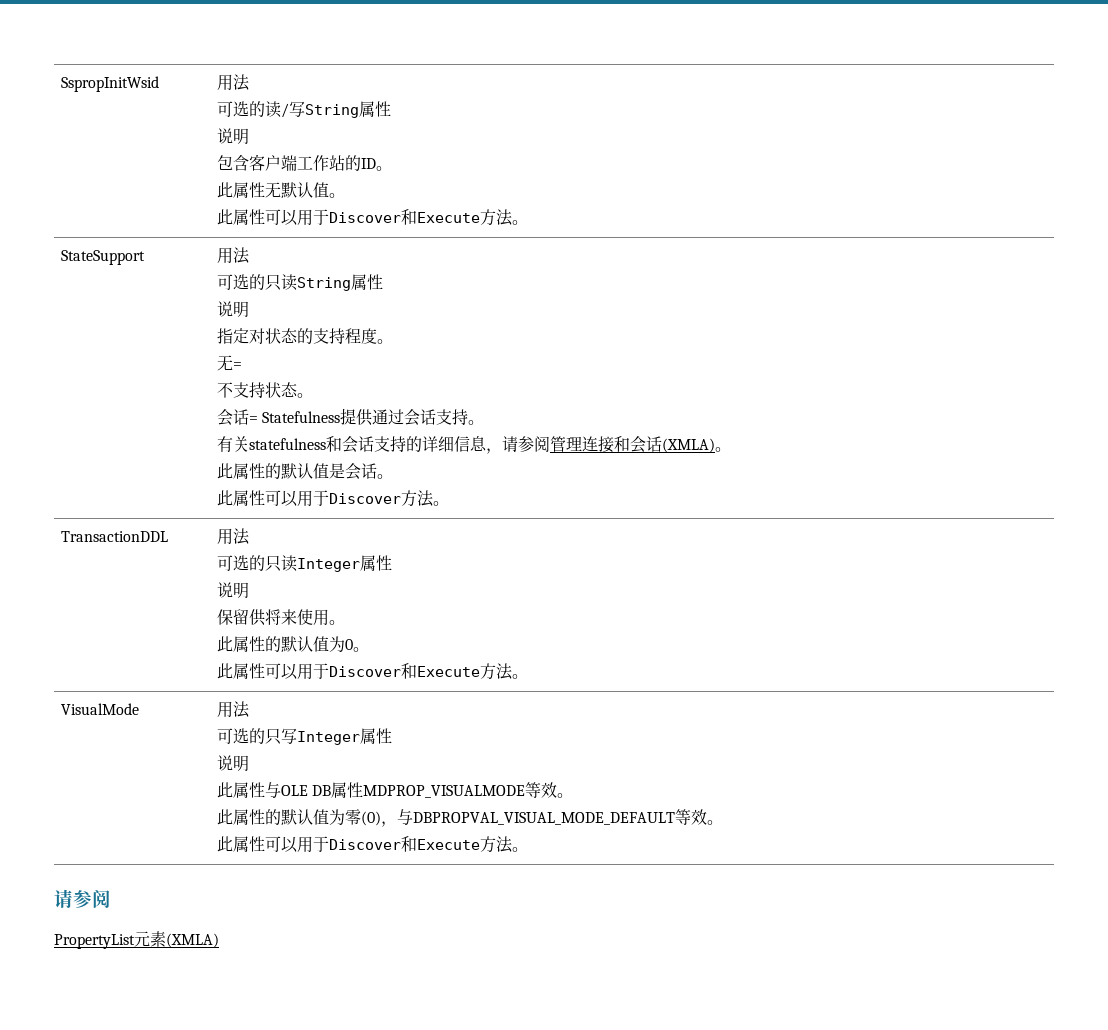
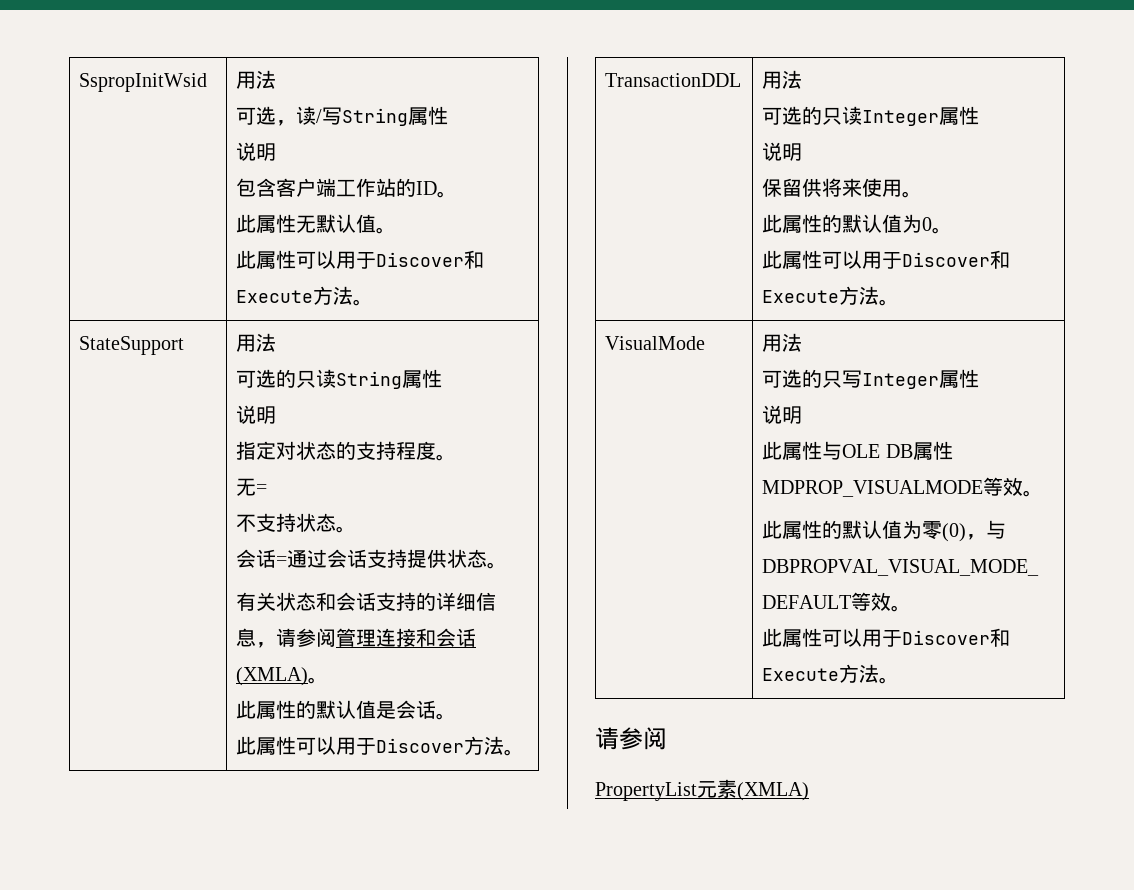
  SspropInitWsid | 用法
- 可选的读/写String属性
+ 可选，读/写String属性
- 会话= Statefulness提供通过会话支持。
+ 会话=通过会话支持提供状态。
- 有关statefulness和会话支持的详细信息，请参阅管理连接和会话(XMLA)。
+ 有关状态和会话支持的详细信息，请参阅管理连接和会话(XMLA)。

